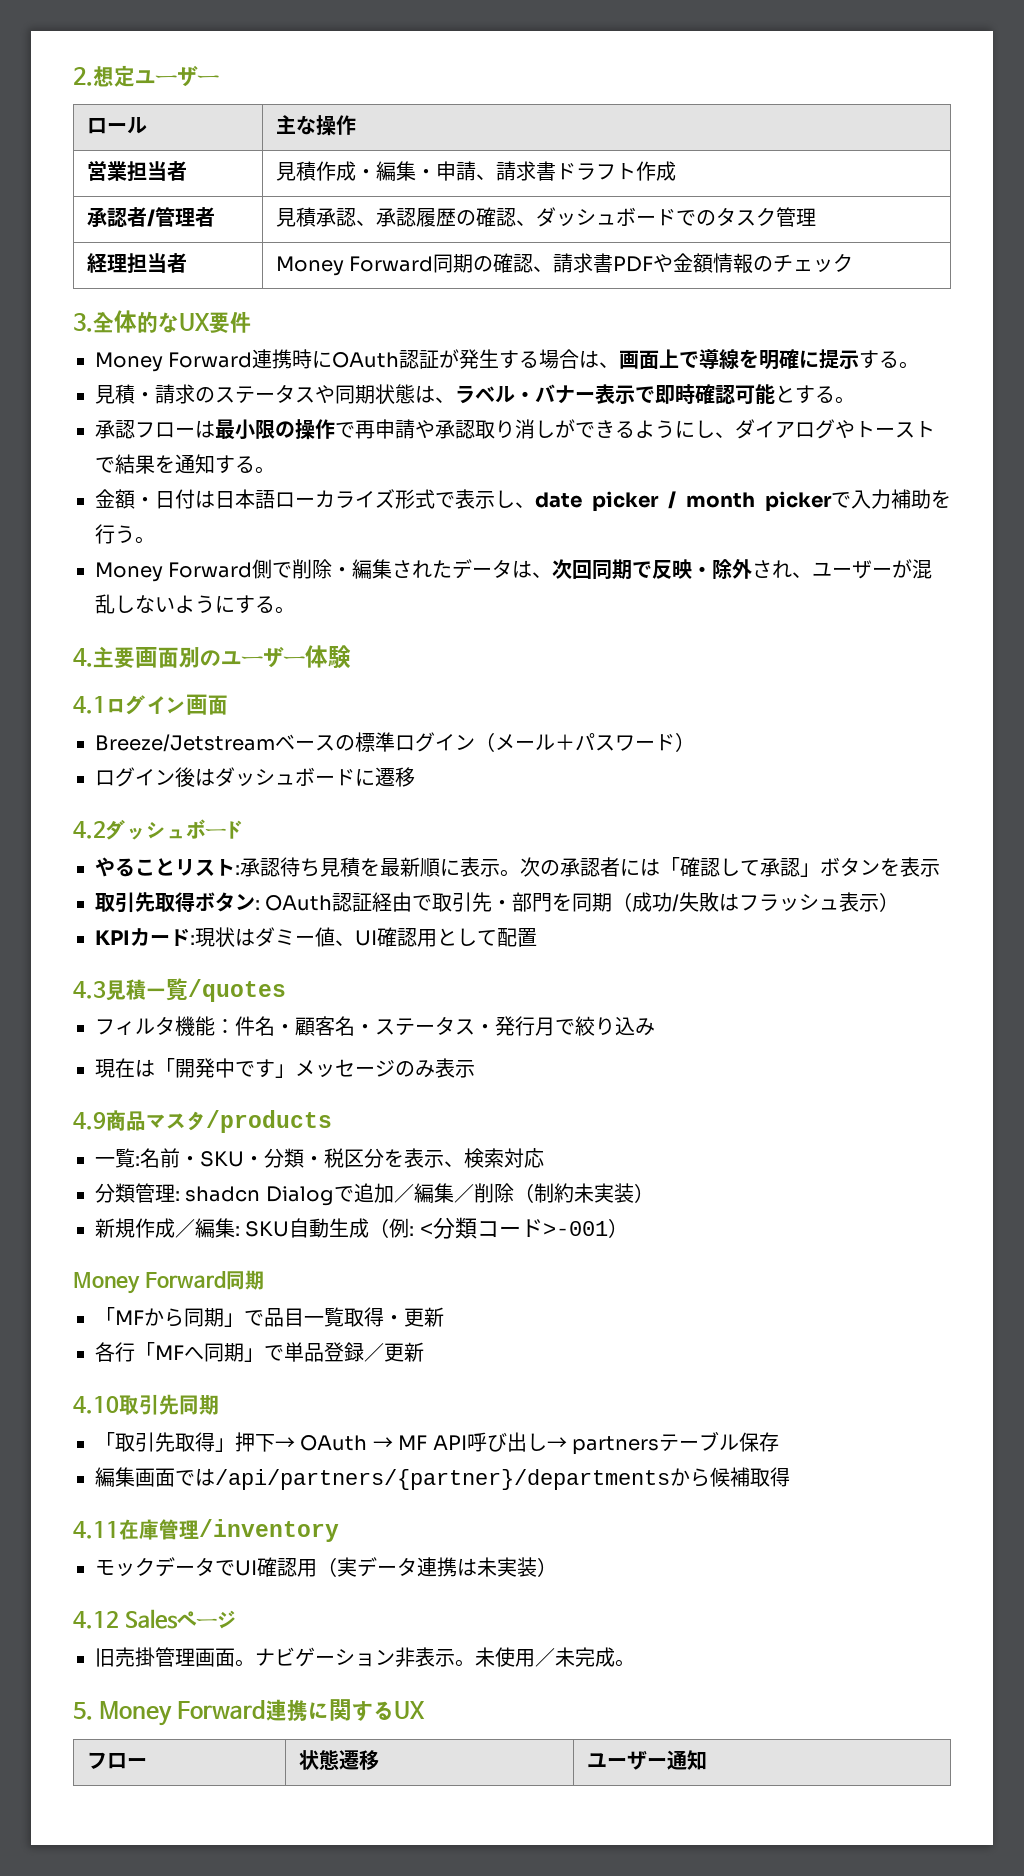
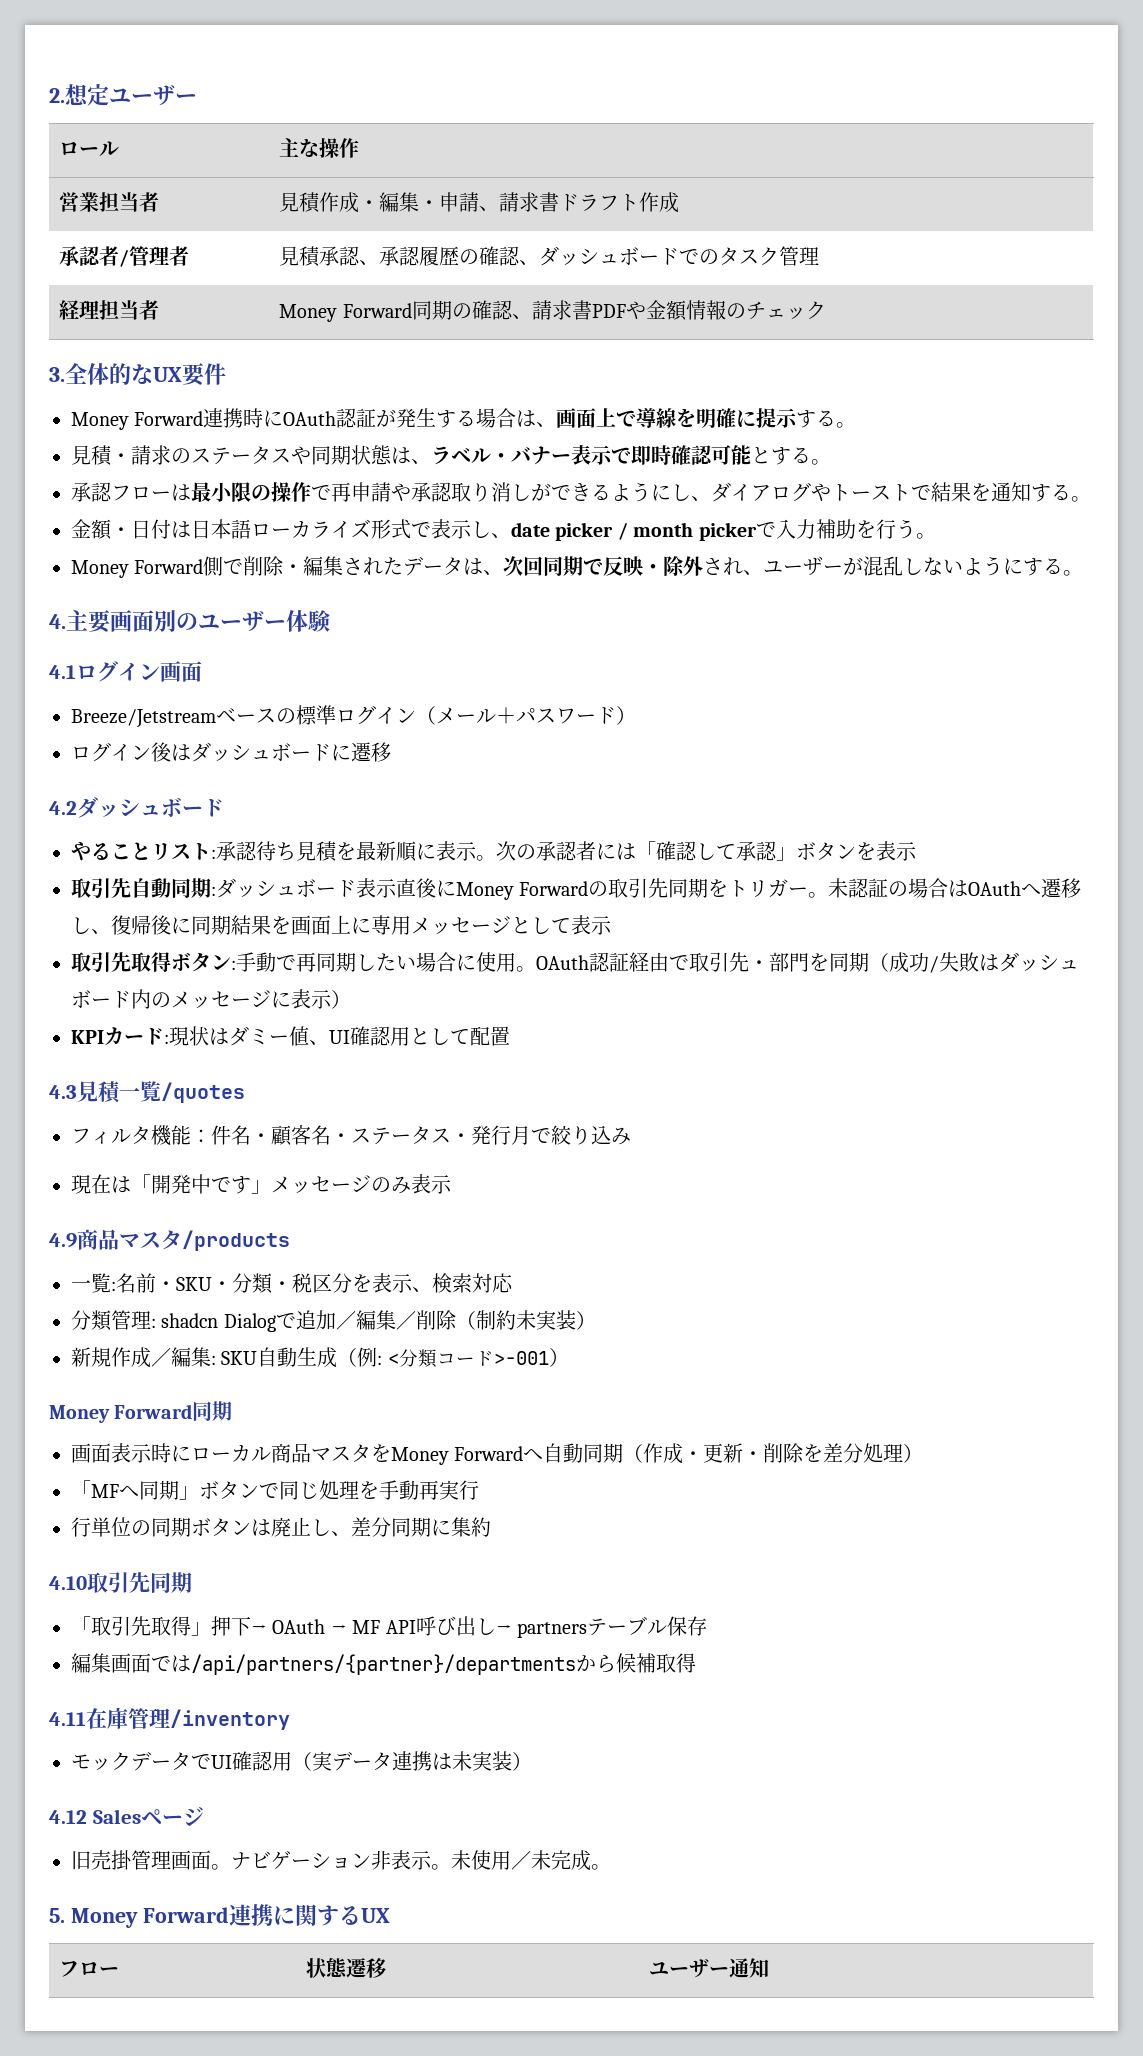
+ 取引先自動同期:ダッシュボード表示直後にMoney Forwardの取引先同期をトリガー。未認証の場合はOAuthへ遷移し、復帰後に同期結果を画面上に専用メッセージとして表示
- 取引先取得ボタン: OAuth認証経由で取引先・部門を同期（成功/失敗はフラッシュ表示）
+ 取引先取得ボタン:手動で再同期したい場合に使用。OAuth認証経由で取引先・部門を同期（成功/失敗はダッシュボード内のメッセージに表示）
- 「MFから同期」で品目一覧取得・更新
- 各行「MFへ同期」で単品登録／更新
+ 画面表示時にローカル商品マスタをMoney Forwardへ自動同期（作成・更新・削除を差分処理）
+ 「MFへ同期」ボタンで同じ処理を手動再実行
+ 行単位の同期ボタンは廃止し、差分同期に集約

